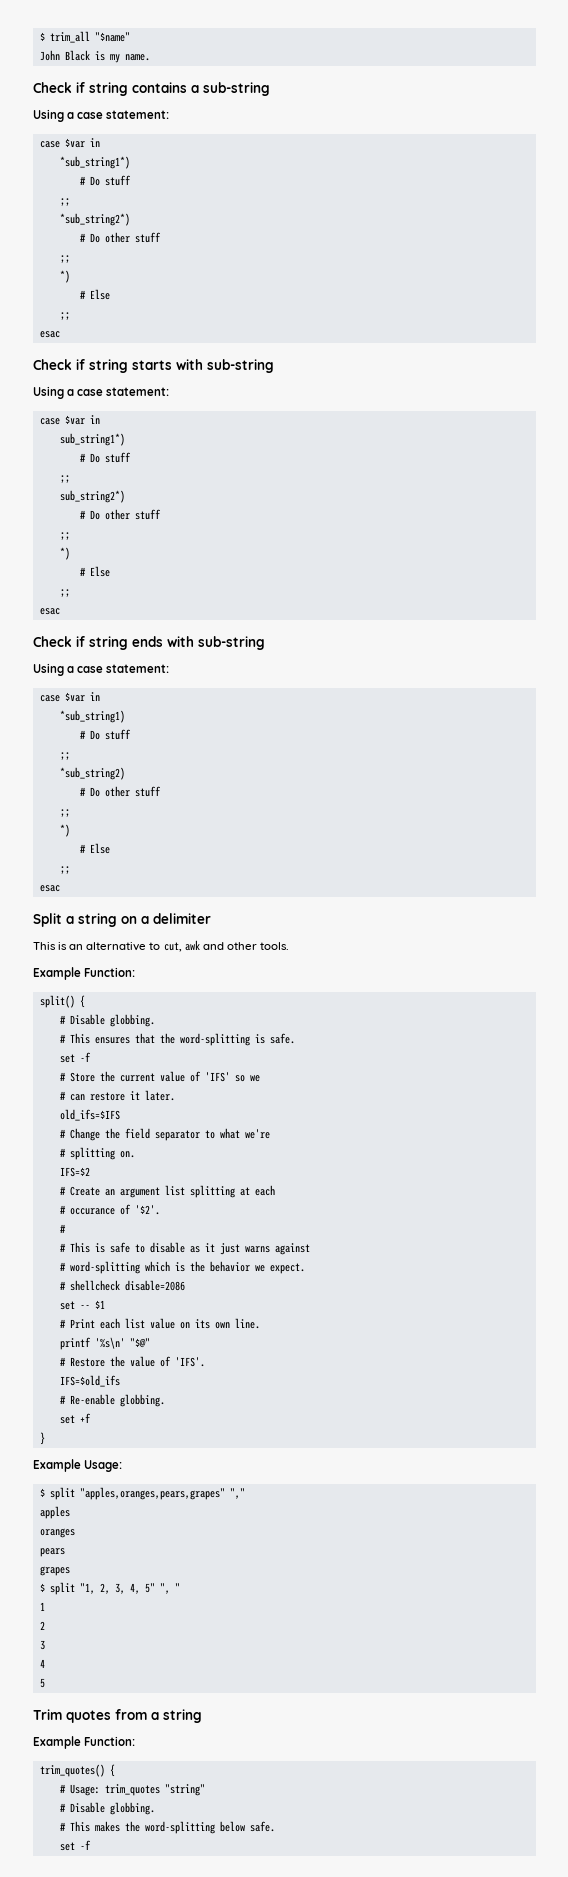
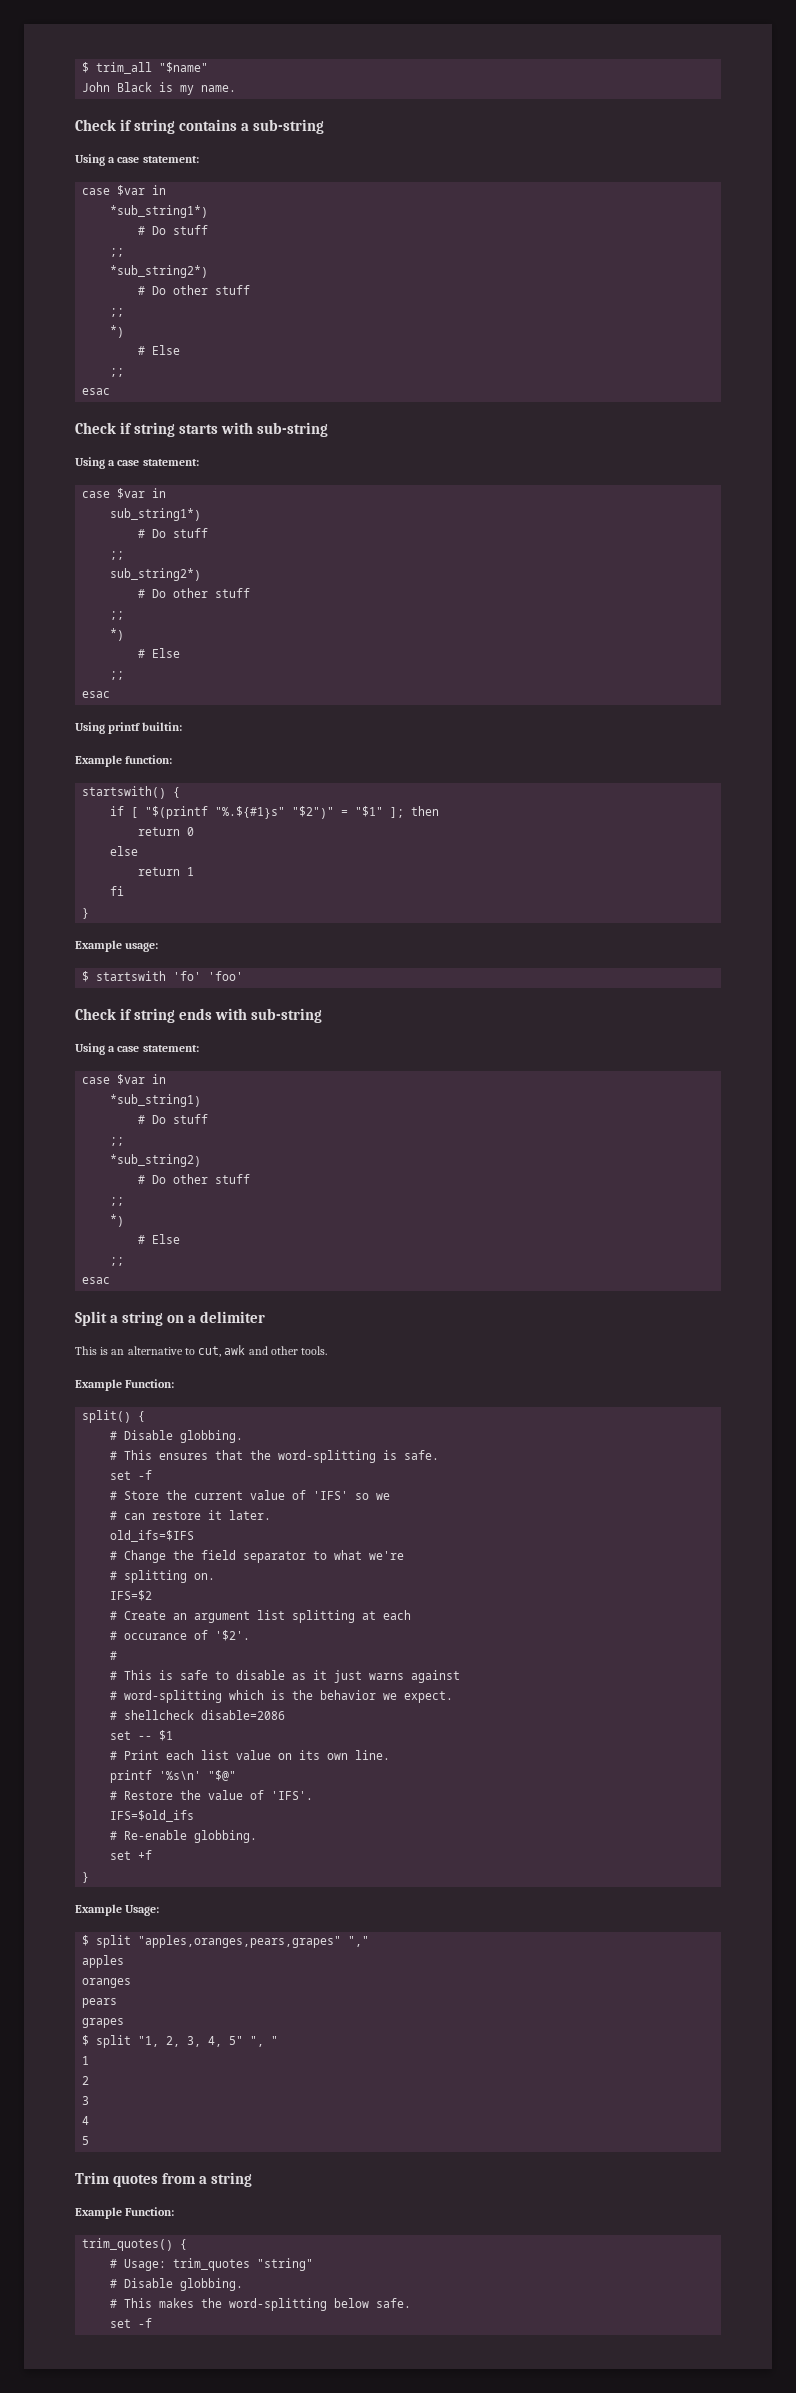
+ Using printf builtin:
+ Example function:
+ startswith() {
+ if [ "$(printf "%.${#1}s" "$2")" = "$1" ]; then
+ return 0
+ else
+ return 1
+ fi
+ }
+ Example usage:
+ $ startswith 'fo' 'foo'

